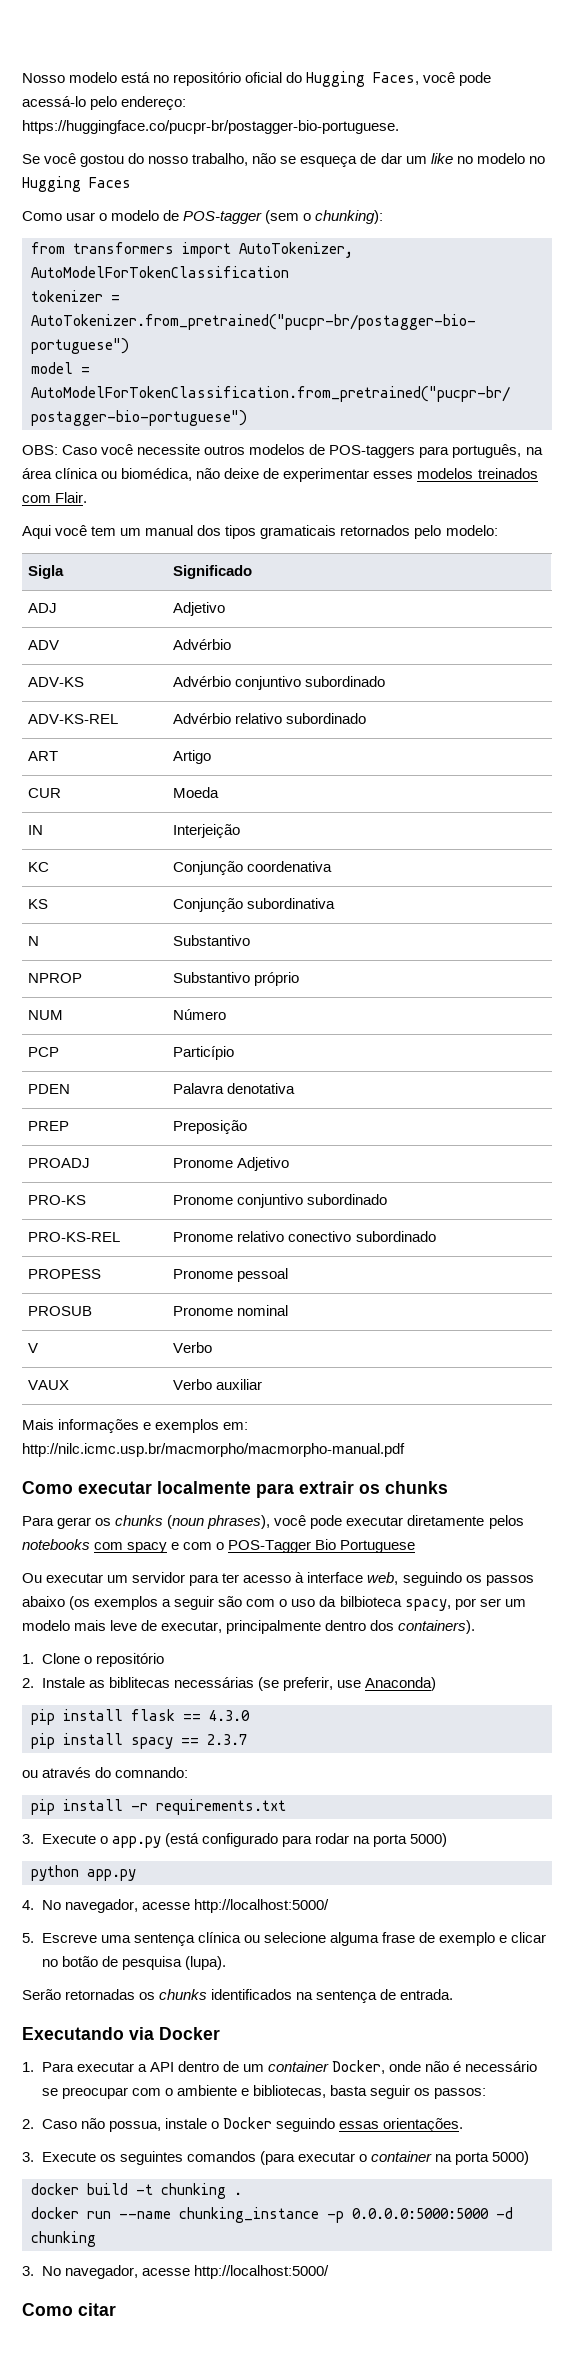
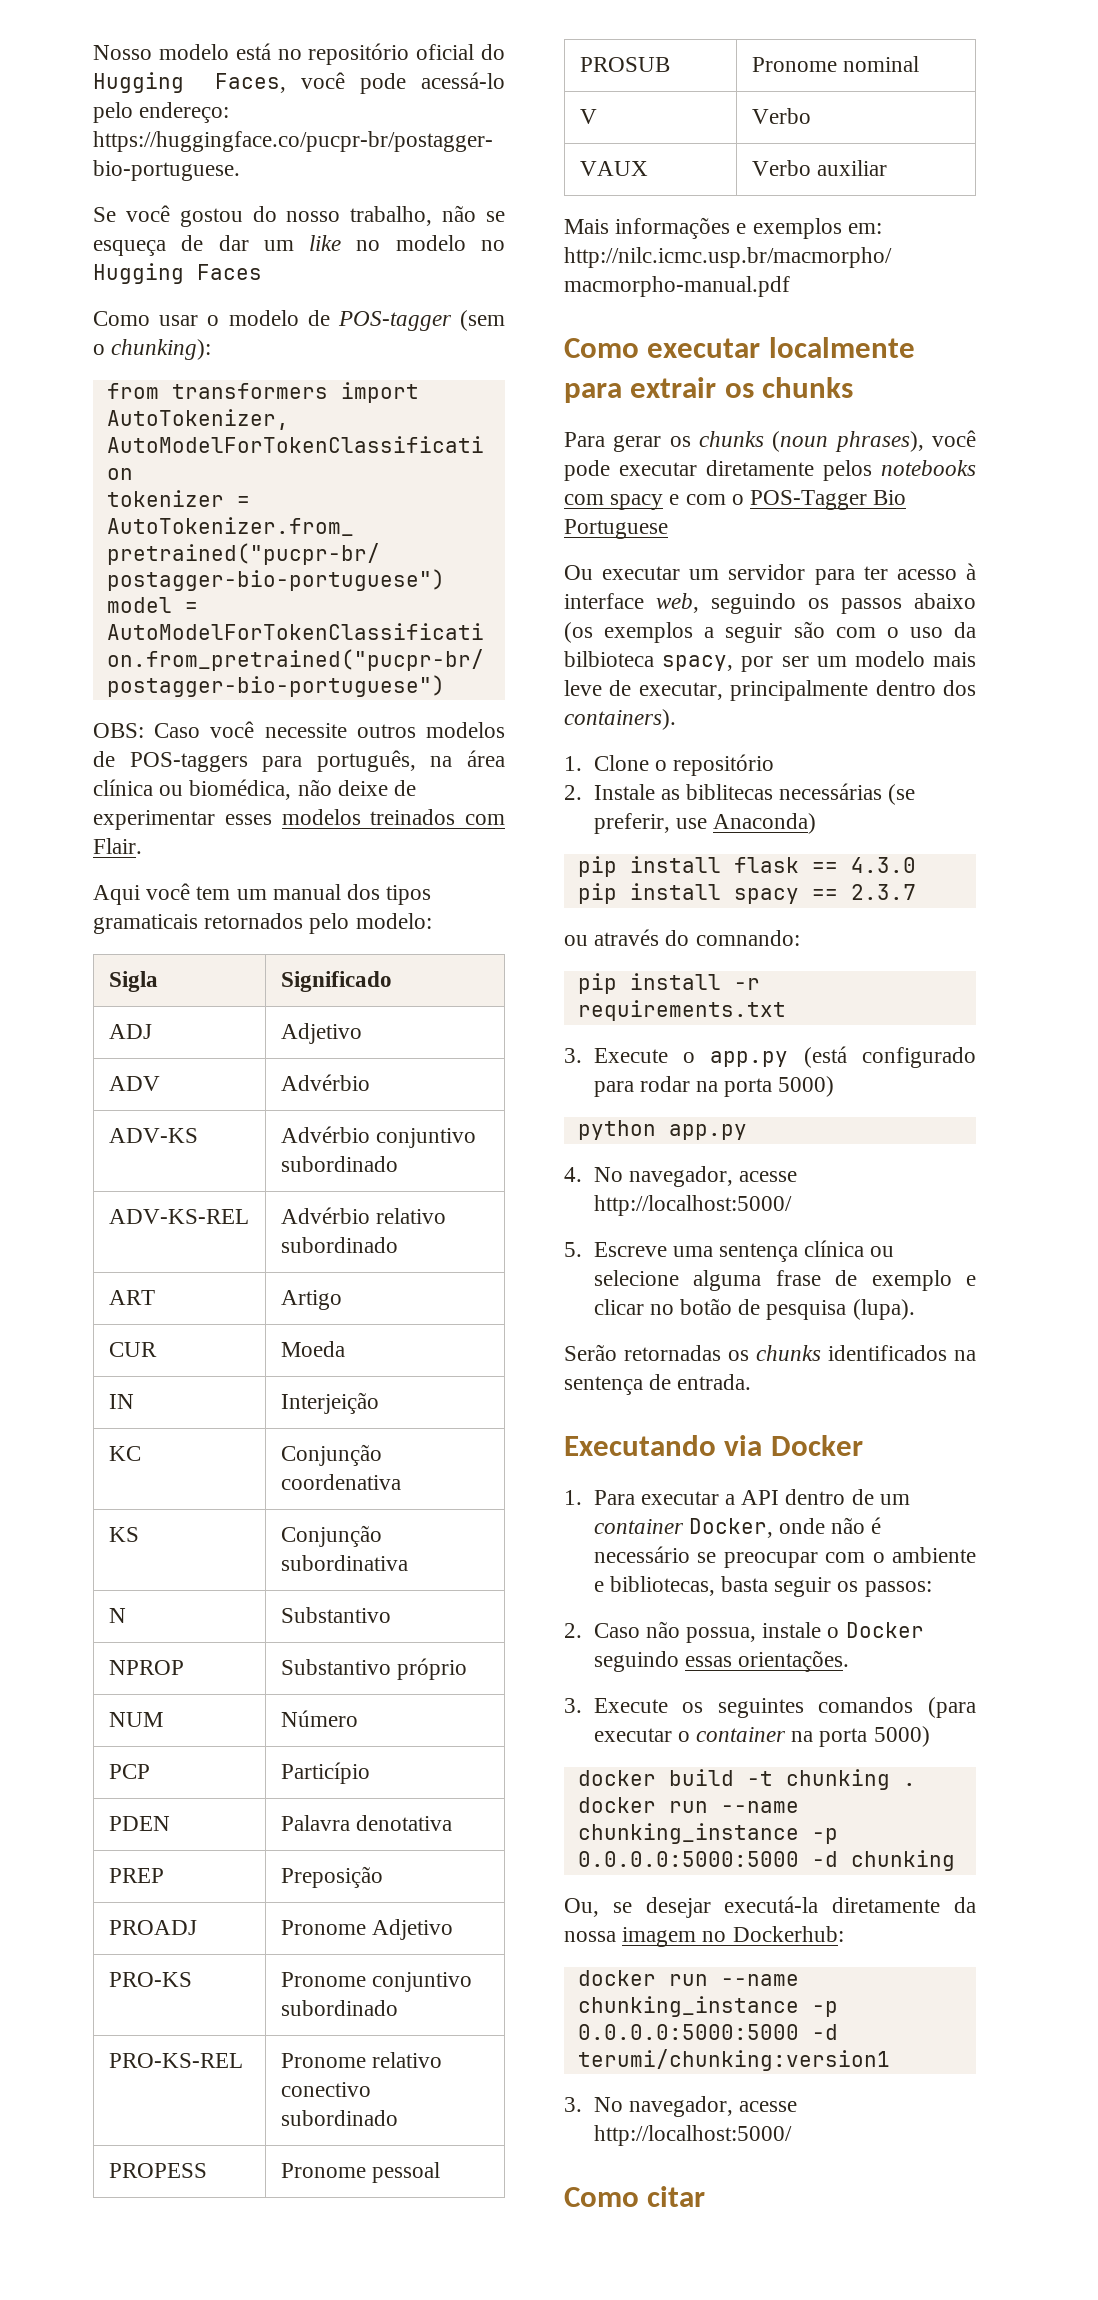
+ Ou, se desejar executá-la diretamente da nossa imagem no Dockerhub:
+ docker run --name chunking_instance -p 0.0.0.0:5000:5000 -d terumi/chunking:version1

